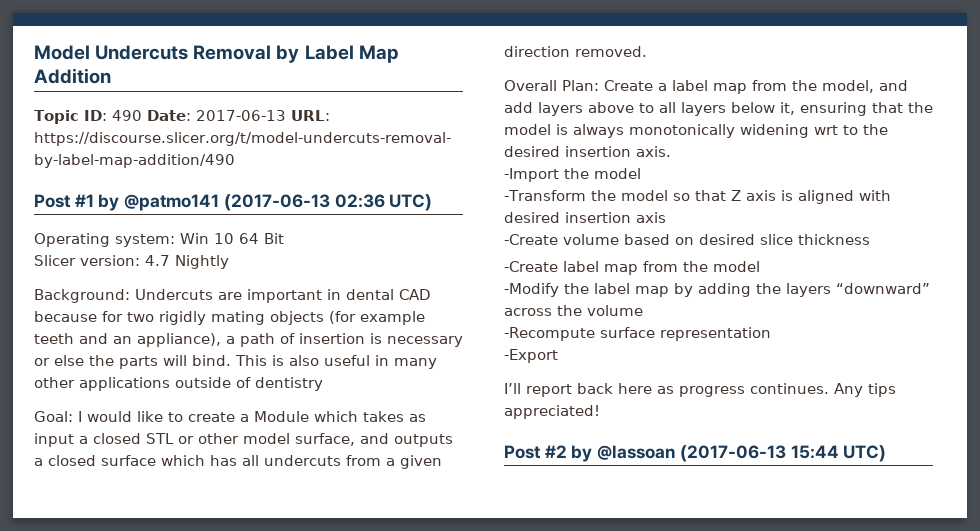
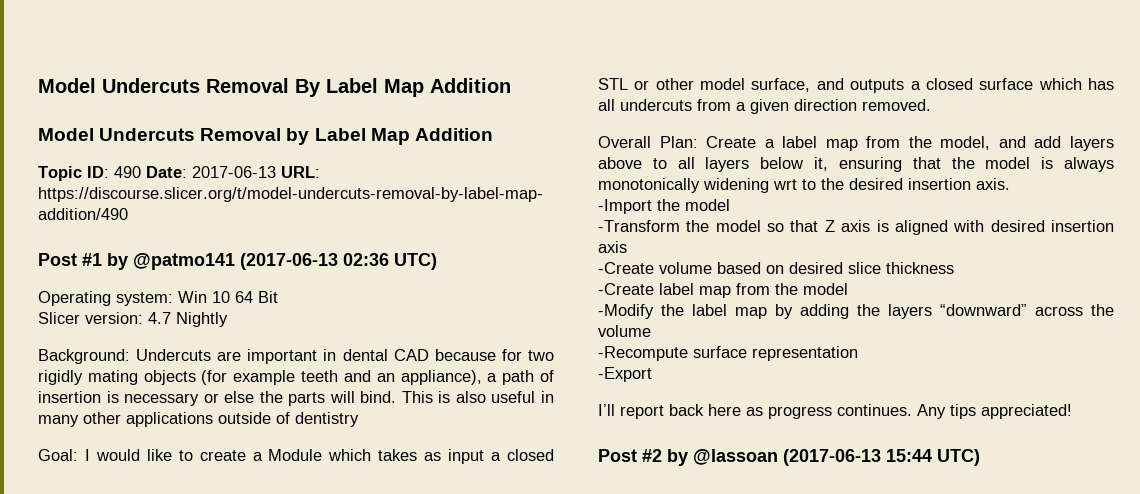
+ Model Undercuts Removal By Label Map Addition

